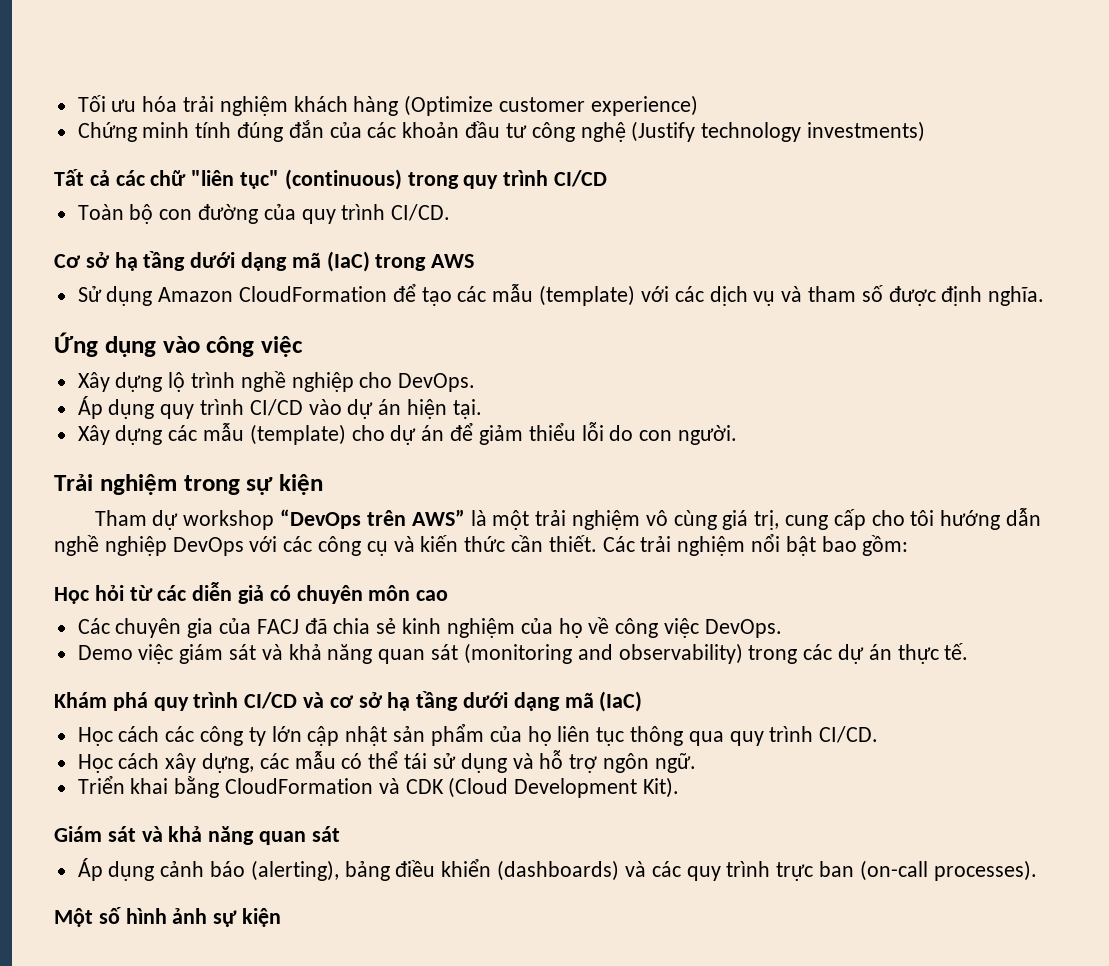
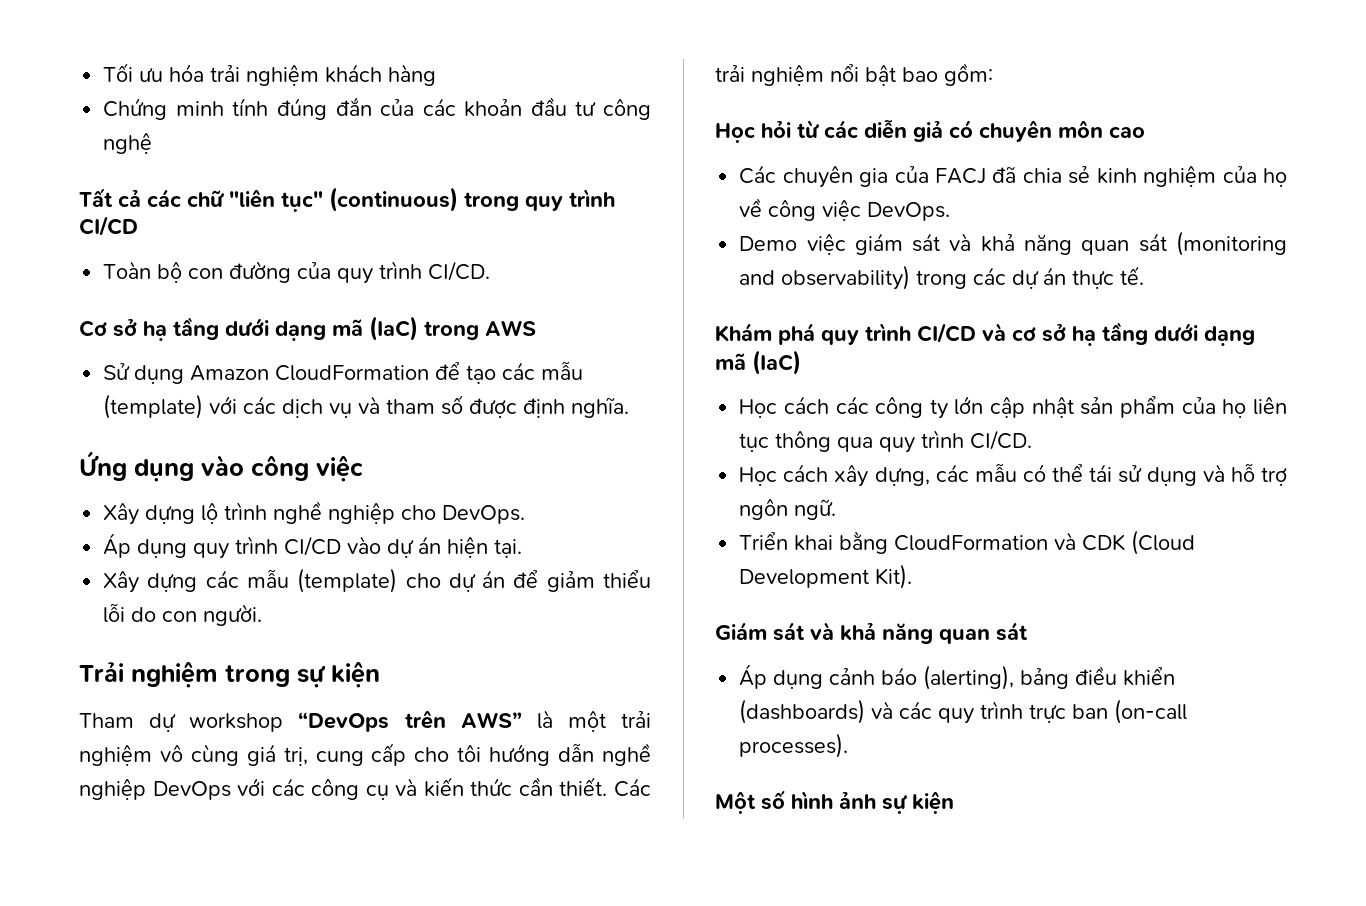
- Tối ưu hóa trải nghiệm khách hàng (Optimize customer experience)
+ Tối ưu hóa trải nghiệm khách hàng
- Chứng minh tính đúng đắn của các khoản đầu tư công nghệ (Justify technology investments)
+ Chứng minh tính đúng đắn của các khoản đầu tư công nghệ

